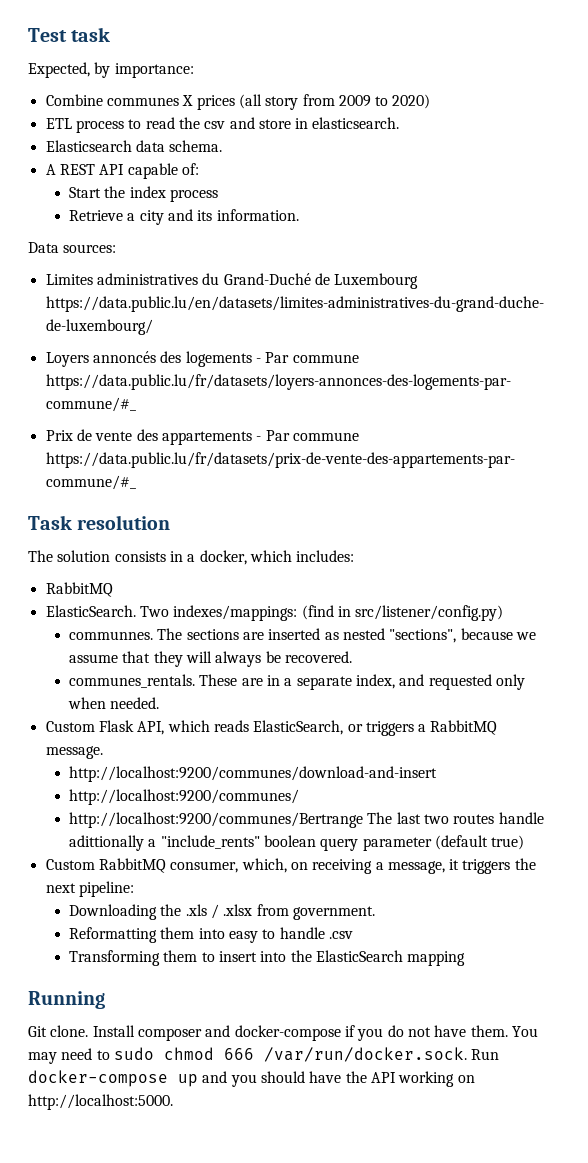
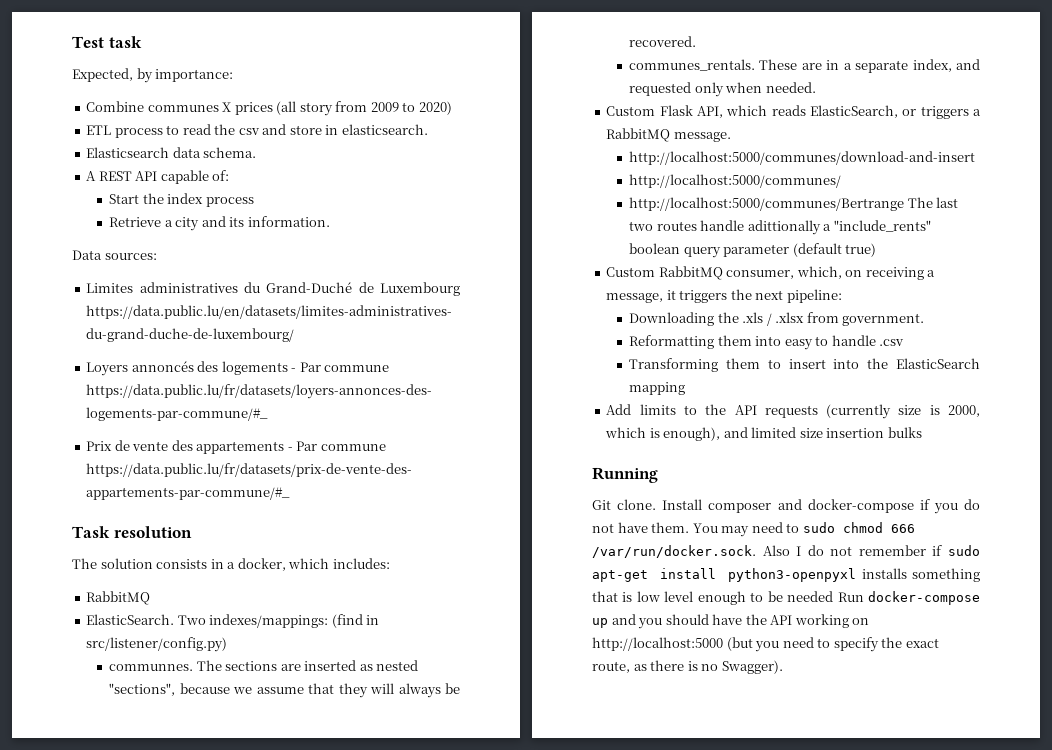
- http://localhost:9200/communes/download-and-insert
- http://localhost:9200/communes/
- http://localhost:9200/communes/Bertrange The last two routes handle adittionally a "include_rents" boolean query parameter (default true)
+ http://localhost:5000/communes/download-and-insert
+ http://localhost:5000/communes/
+ http://localhost:5000/communes/Bertrange The last two routes handle adittionally a "include_rents" boolean query parameter (default true)
+ Add limits to the API requests (currently size is 2000, which is enough), and limited size insertion bulks
- You may need to sudo chmod 666 /var/run/docker.sock. Run docker-compose up and you should have the API working on http://localhost:5000.
+ You may need to sudo chmod 666 /var/run/docker.sock. Also I do not remember if sudo apt-get install python3-openpyxl installs something that is low level enough to be needed Run docker-compose up and you should have the API working on http://localhost:5000 (but you need to specify the exact route, as there is no Swagger).

